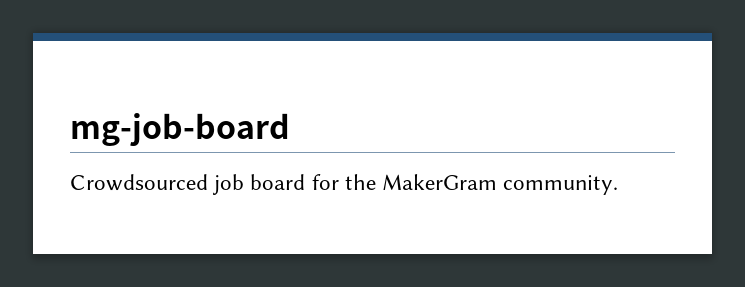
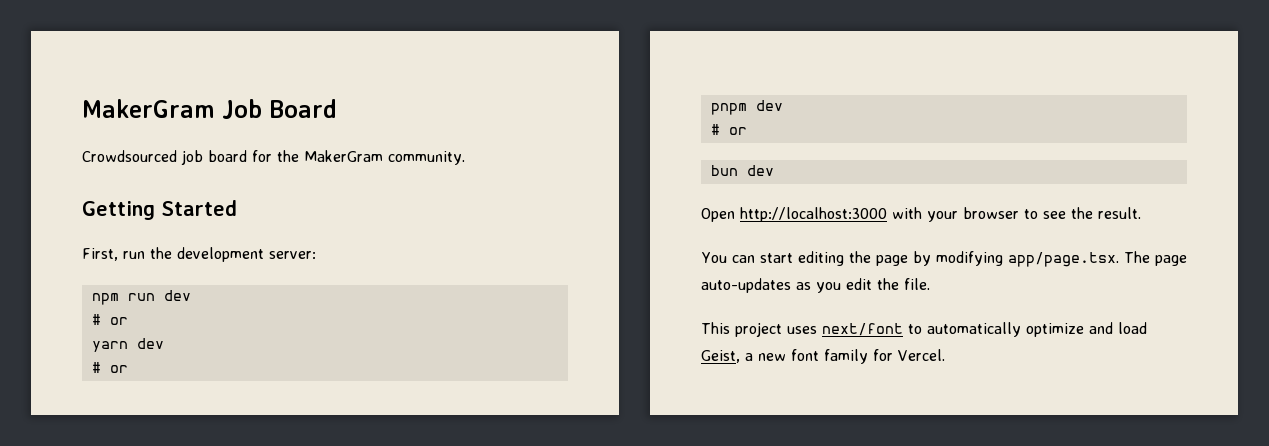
- mg-job-board
+ MakerGram Job Board
+ Getting Started
+ First, run the development server:
+ npm run dev
+ # or
+ yarn dev
+ # or
+ pnpm dev
+ # or
+ bun dev
+ Open http://localhost:3000 with your browser to see the result.
+ You can start editing the page by modifying app/page.tsx. The page auto-updates as you edit the file.
+ This project uses next/font to automatically optimize and load Geist, a new font family for Vercel.

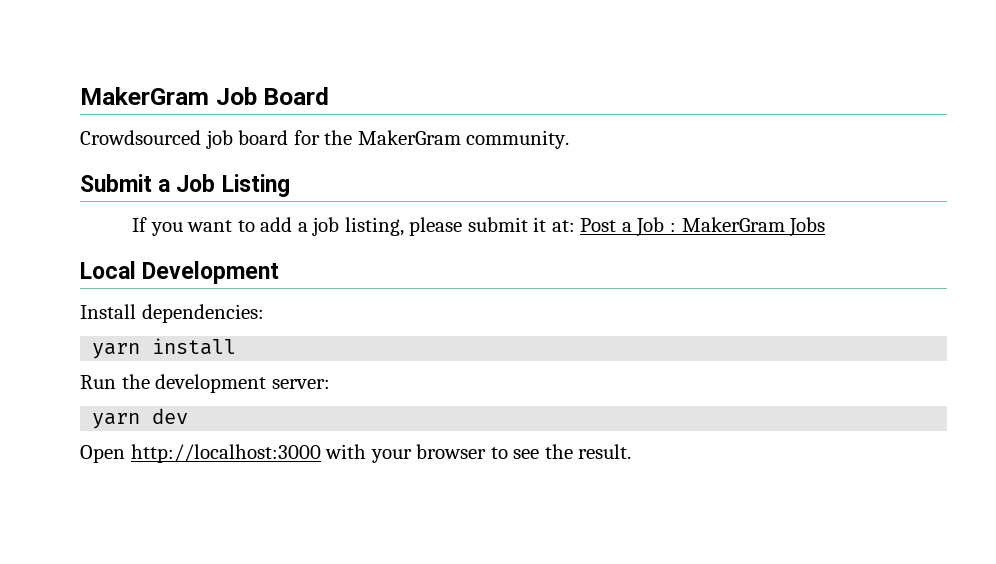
- Getting Started
- First, run the development server:
- npm run dev
- # or
+ Submit a Job Listing
+ If you want to add a job listing, please submit it at: Post a Job : MakerGram Jobs
+ Local Development
+ Install dependencies:
+ yarn install
+ Run the development server:
  yarn dev
- # or
- pnpm dev
- # or
- bun dev
- You can start editing the page by modifying app/page.tsx. The page auto-updates as you edit the file.
- This project uses next/font to automatically optimize and load Geist, a new font family for Vercel.

